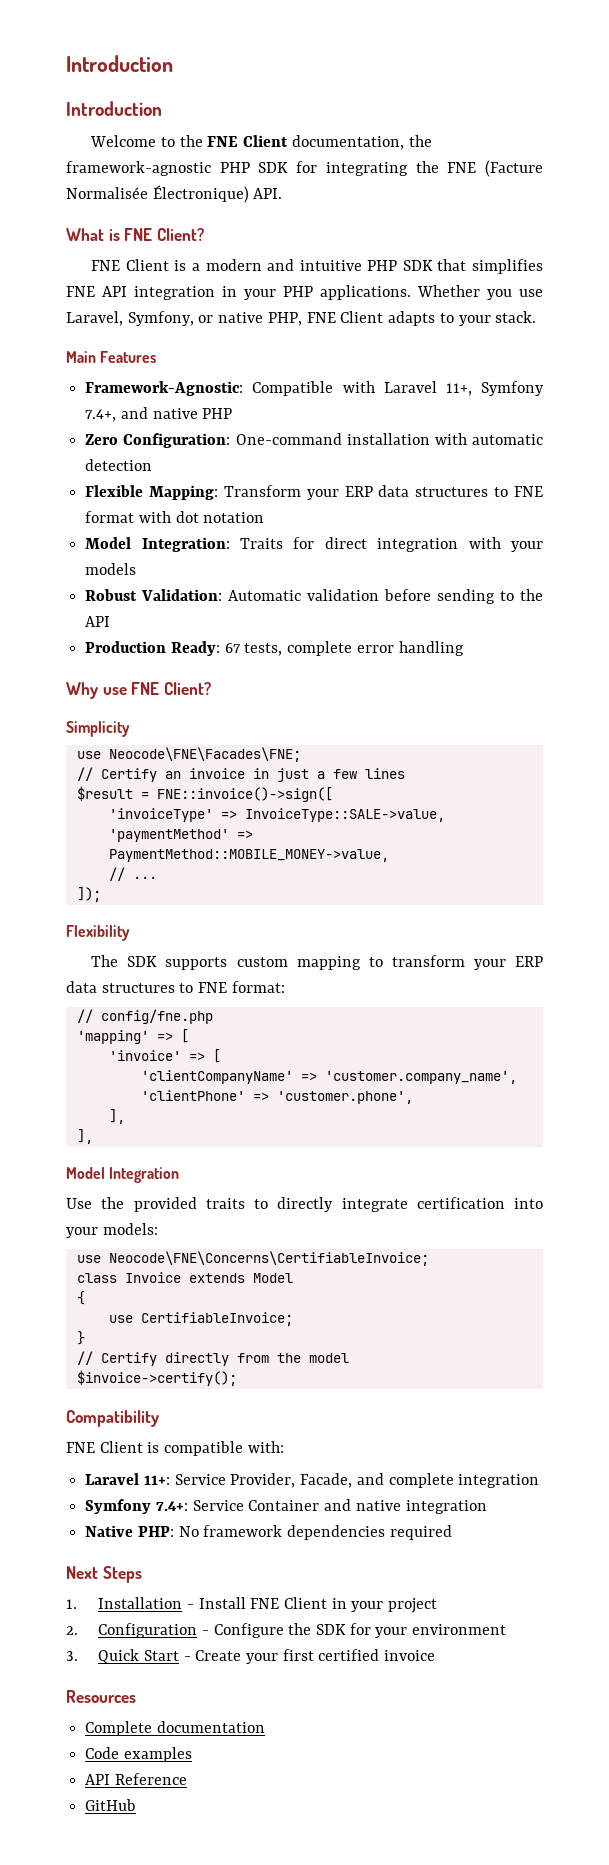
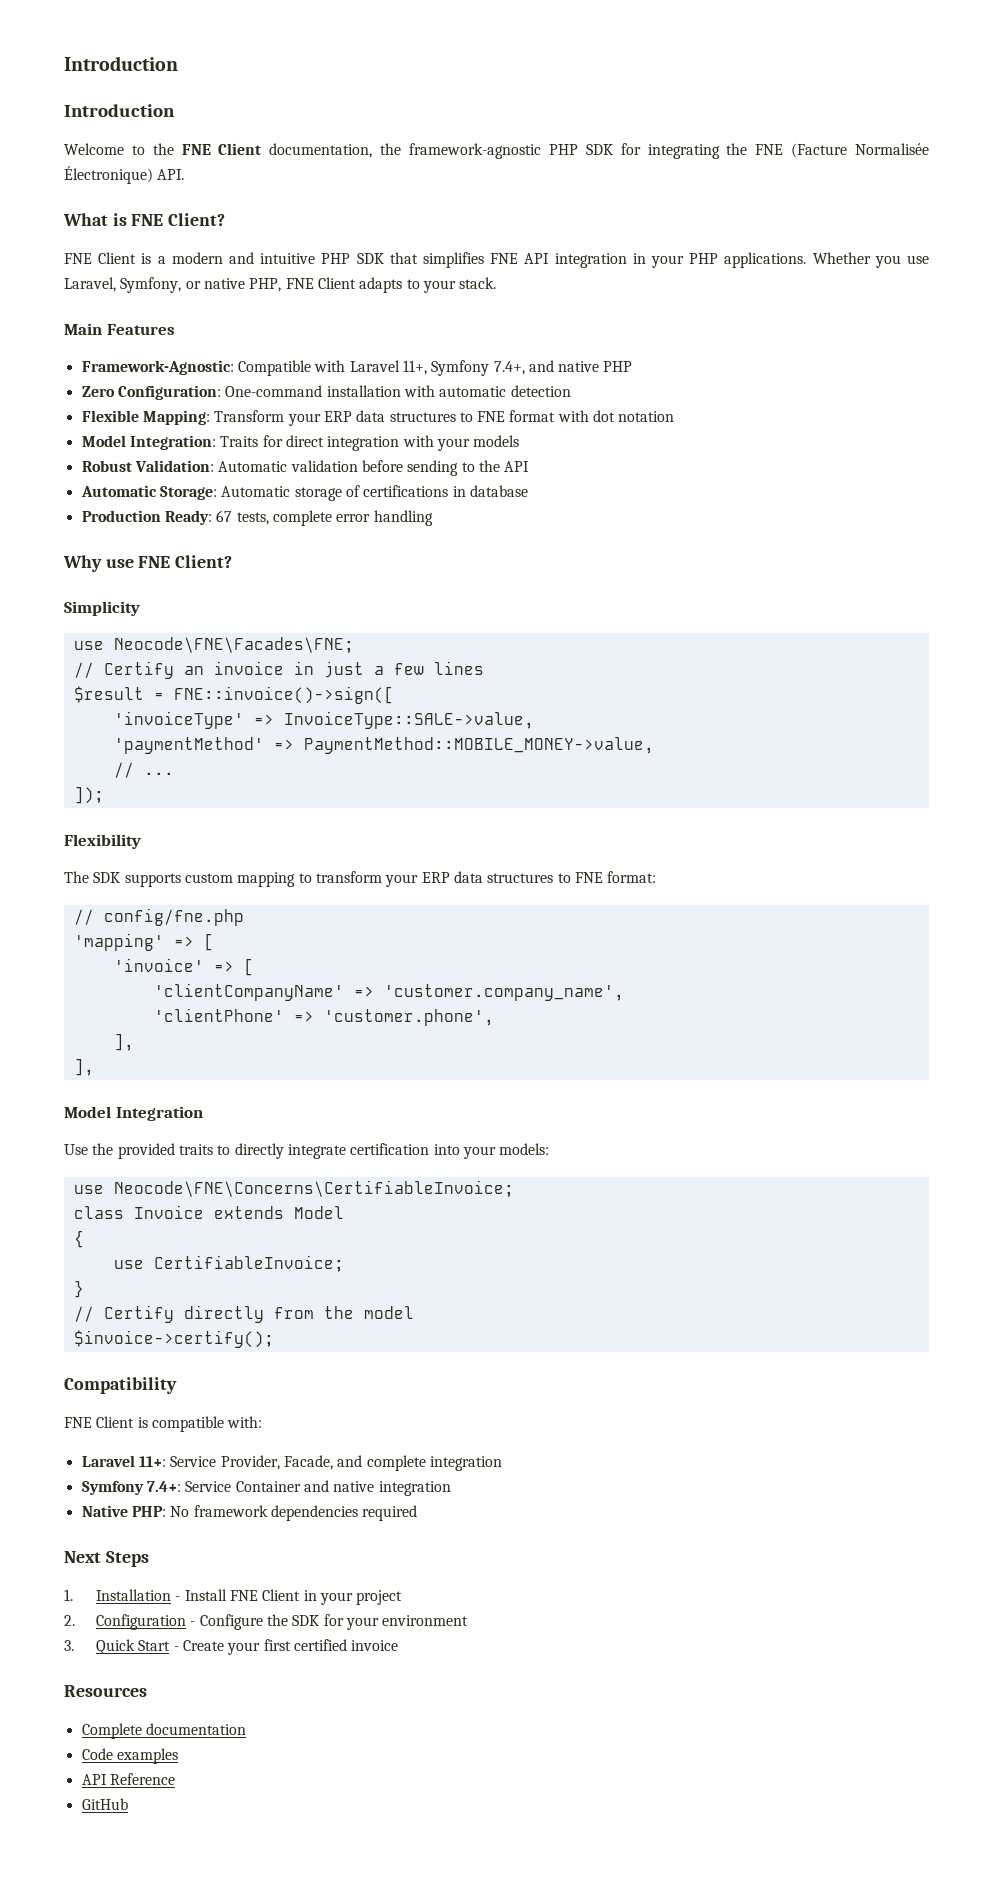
+ Automatic Storage: Automatic storage of certifications in database

